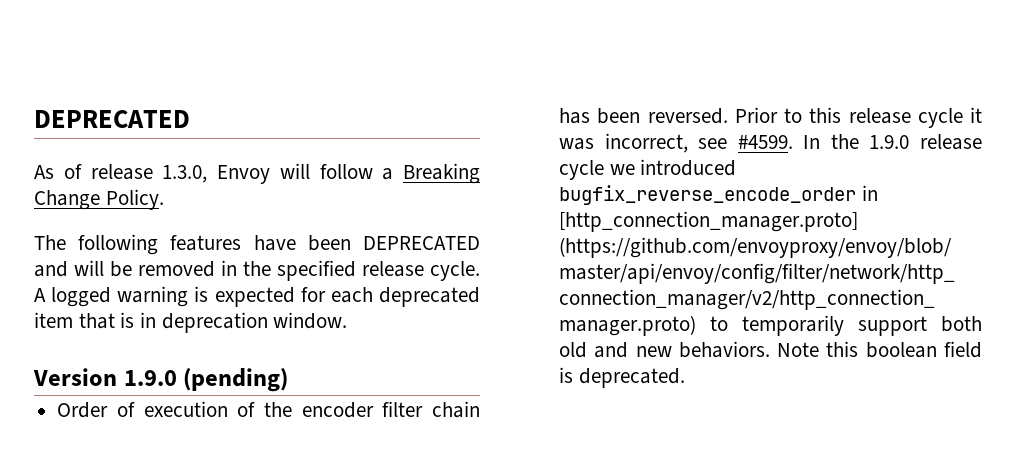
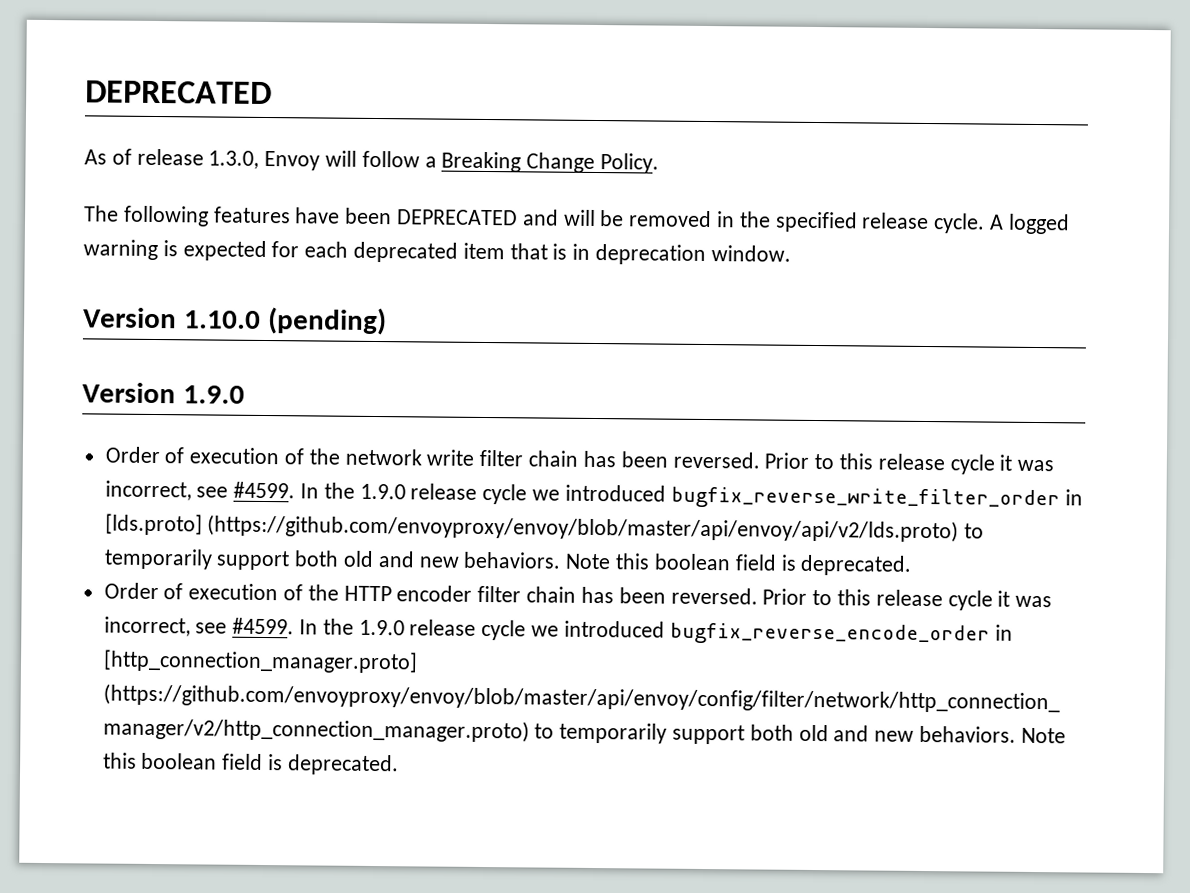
+ Version 1.10.0 (pending)
- Version 1.9.0 (pending)
- Order of execution of the encoder filter chain has been reversed.
+ Version 1.9.0
+ Order of execution of the network write filter chain has been reversed. Prior to this release cycle it was incorrect, see #4599. In the 1.9.0 release cycle we introduced bugfix_reverse_write_filter_order in [lds.proto] (https://github.com/envoyproxy/envoy/blob/master/api/envoy/api/v2/lds.proto) to temporarily support both old and new behaviors. Note this boolean field is deprecated.
+ Order of execution of the HTTP encoder filter chain has been reversed.

